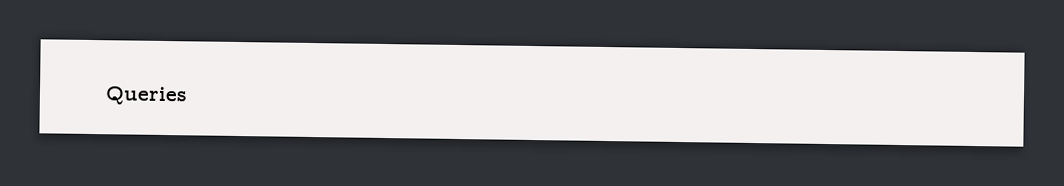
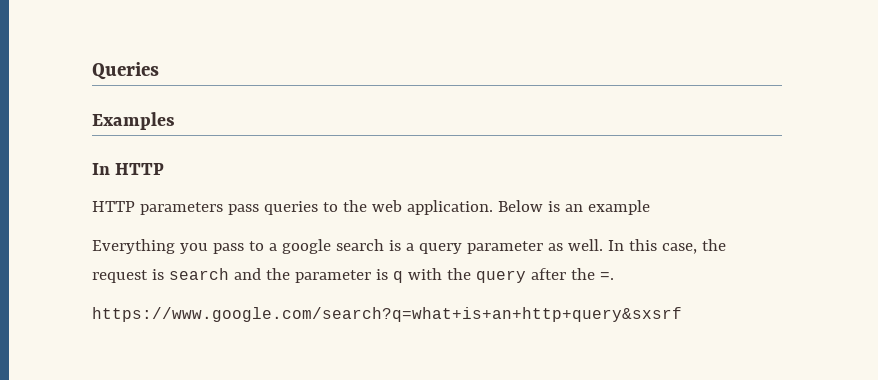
+ Examples
+ In HTTP
+ HTTP parameters pass queries to the web application. Below is an example
+ Everything you pass to a google search is a query parameter as well. In this case, the request is search and the parameter is q with the query after the =.
+ https://www.google.com/search?q=what+is+an+http+query&sxsrf

